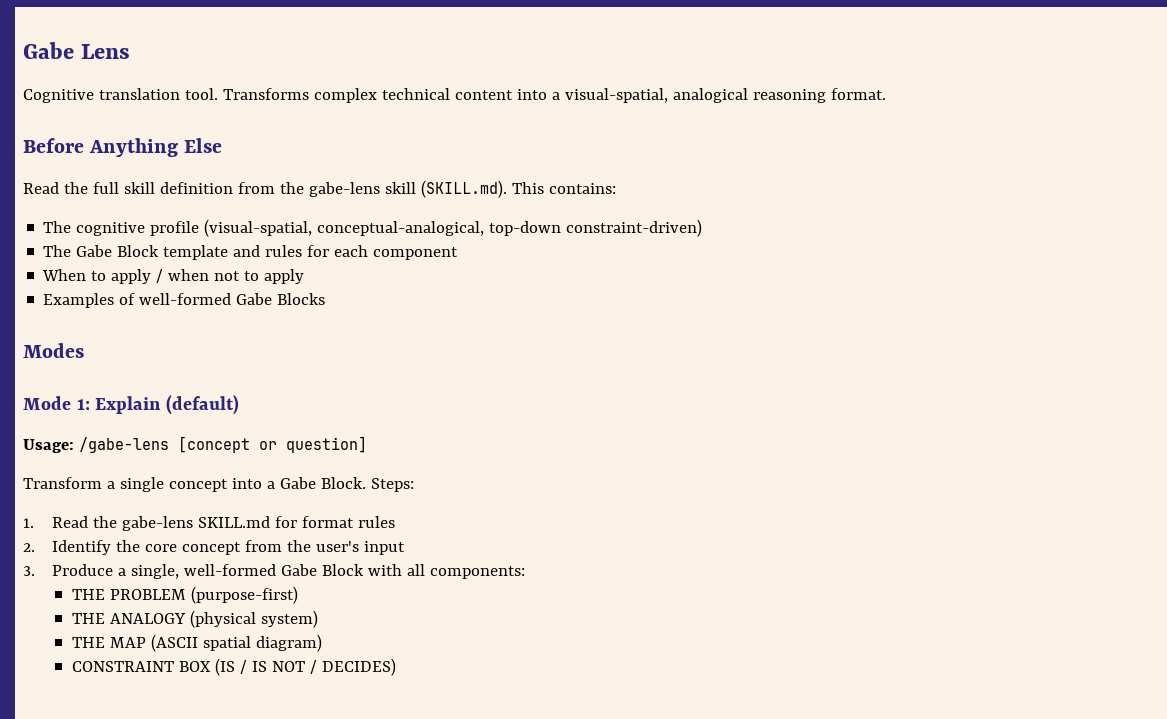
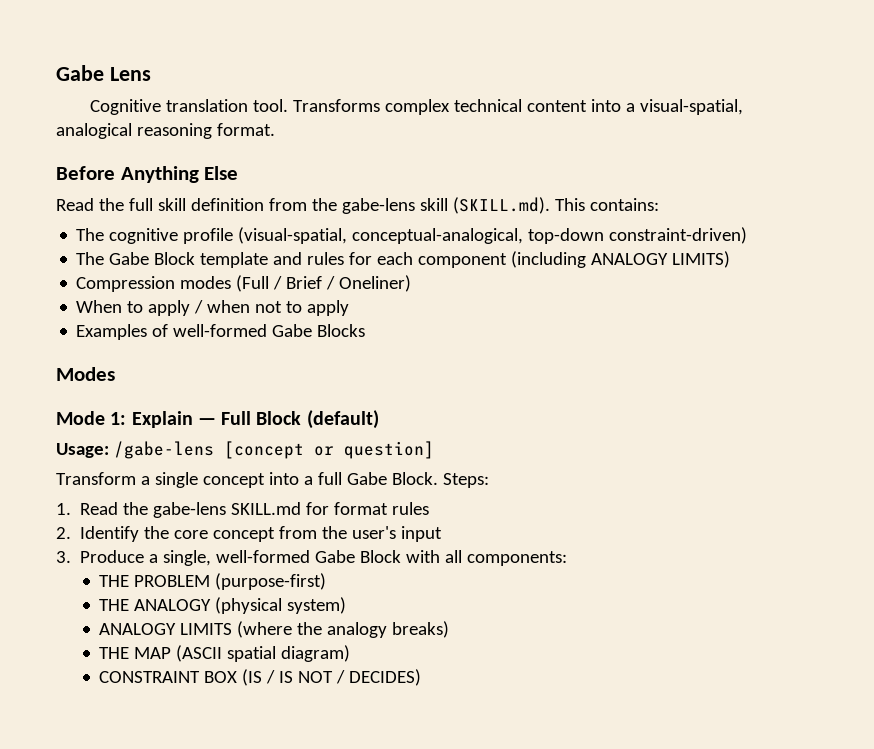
- The Gabe Block template and rules for each component
+ The Gabe Block template and rules for each component (including ANALOGY LIMITS)
+ Compression modes (Full / Brief / Oneliner)
- Mode 1: Explain (default)
+ Mode 1: Explain — Full Block (default)
- Transform a single concept into a Gabe Block.
+ Transform a single concept into a full Gabe Block.
+ ANALOGY LIMITS (where the analogy breaks)

